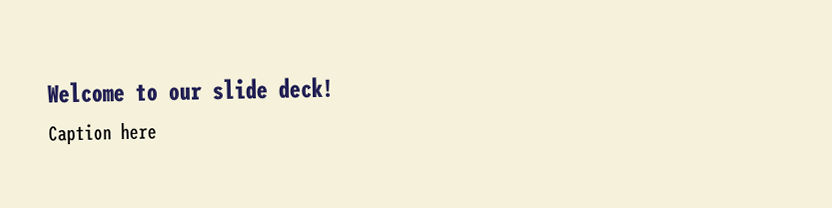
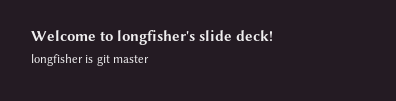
- Welcome to our slide deck!
+ Welcome to longfisher's slide deck!
- Caption here
+ longfisher is git master

